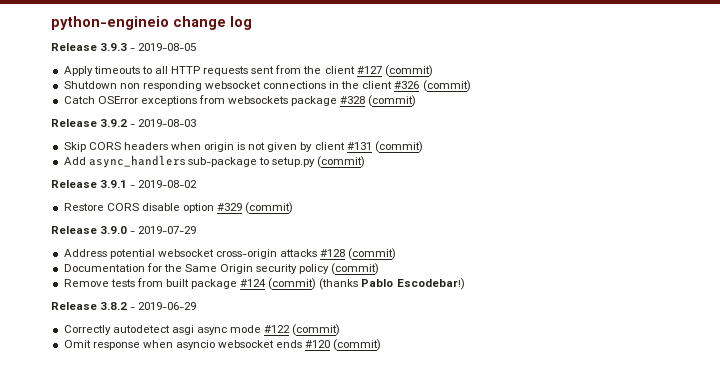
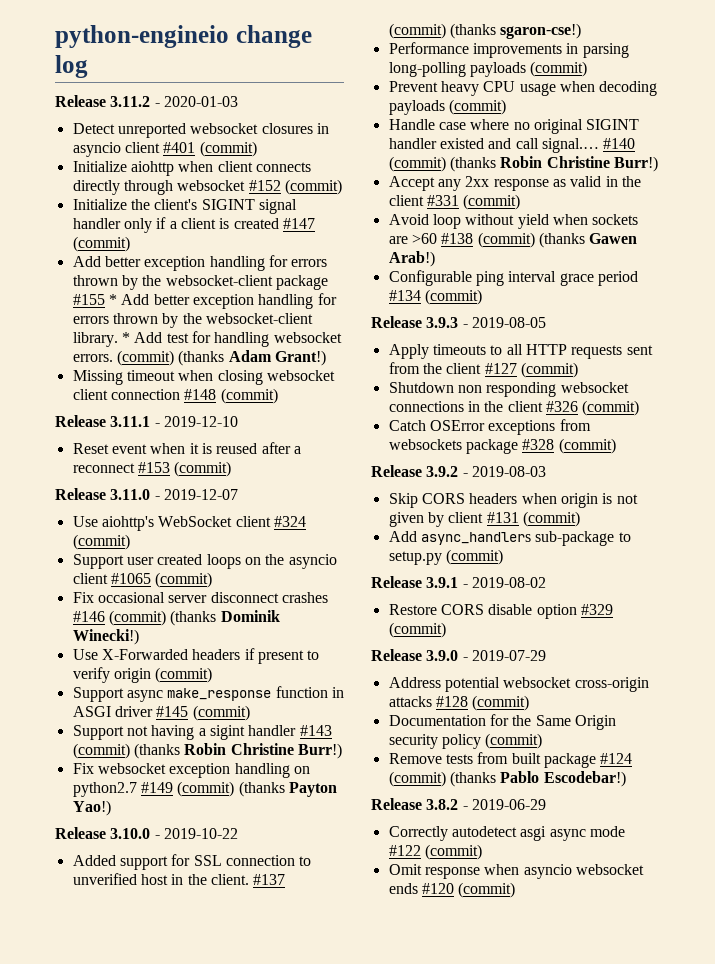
+ Release 3.11.2 - 2020-01-03
+ Detect unreported websocket closures in asyncio client #401 (commit)
+ Initialize aiohttp when client connects directly through websocket #152 (commit)
+ Initialize the client's SIGINT signal handler only if a client is created #147 (commit)
+ Add better exception handling for errors thrown by the websocket-client package #155 * Add better exception handling for errors thrown by the websocket-client library. * Add test for handling websocket errors. (commit) (thanks Adam Grant!)
+ Missing timeout when closing websocket client connection #148 (commit)
+ Release 3.11.1 - 2019-12-10
+ Reset event when it is reused after a reconnect #153 (commit)
+ Release 3.11.0 - 2019-12-07
+ Use aiohttp's WebSocket client #324 (commit)
+ Support user created loops on the asyncio client #1065 (commit)
+ Fix occasional server disconnect crashes #146 (commit) (thanks Dominik Winecki!)
+ Use X-Forwarded headers if present to verify origin (commit)
+ Support async make_response function in ASGI driver #145 (commit)
+ Support not having a sigint handler #143 (commit) (thanks Robin Christine Burr!)
+ Fix websocket exception handling on python2.7 #149 (commit) (thanks Payton Yao!)
+ Release 3.10.0 - 2019-10-22
+ Added support for SSL connection to unverified host in the client. #137 (commit) (thanks sgaron-cse!)
+ Performance improvements in parsing long-polling payloads (commit)
+ Prevent heavy CPU usage when decoding payloads (commit)
+ Handle case where no original SIGINT handler existed and call signal.… #140 (commit) (thanks Robin Christine Burr!)
+ Accept any 2xx response as valid in the client #331 (commit)
+ Avoid loop without yield when sockets are >60 #138 (commit) (thanks Gawen Arab!)
+ Configurable ping interval grace period #134 (commit)

